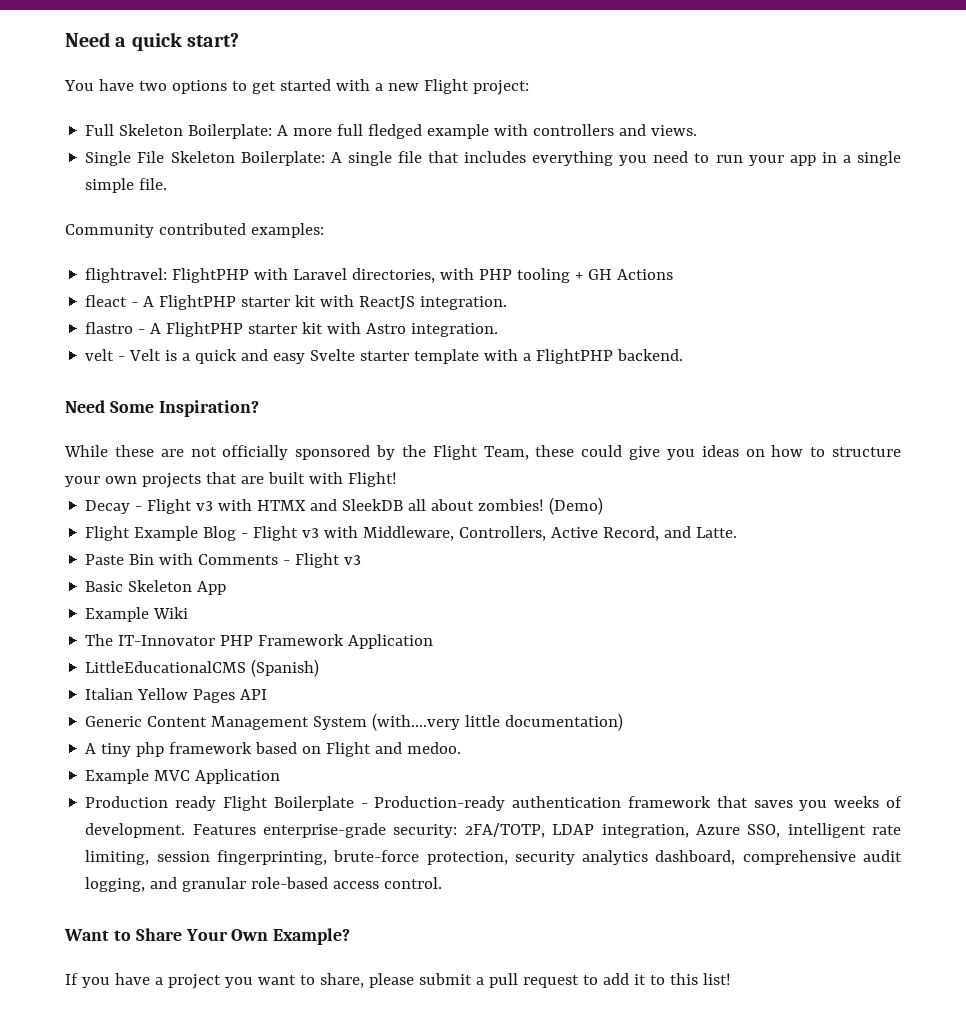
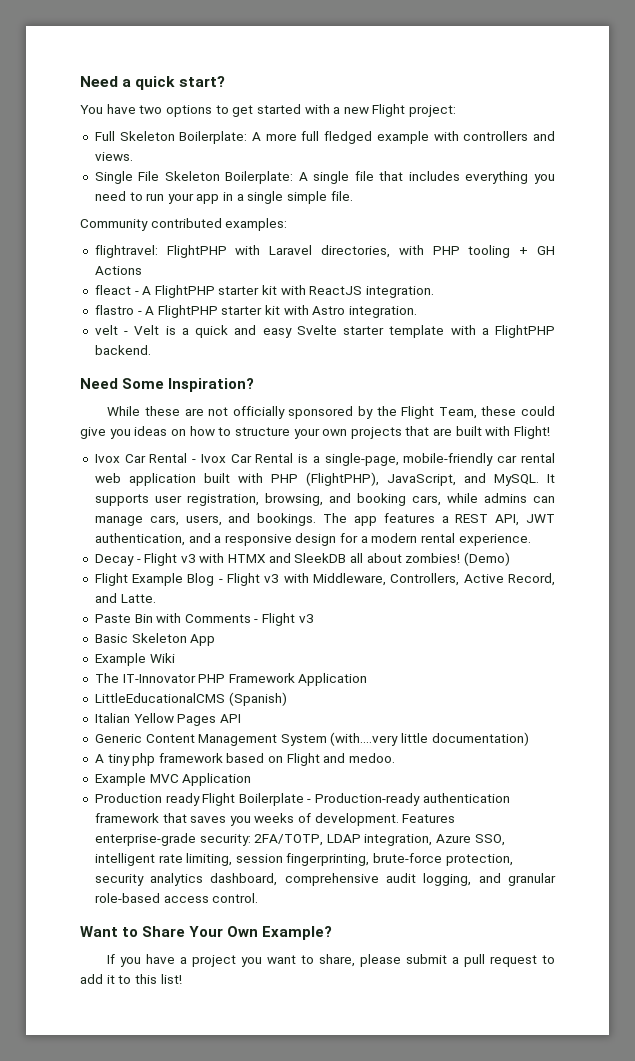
+ Ivox Car Rental - Ivox Car Rental is a single-page, mobile-friendly car rental web application built with PHP (FlightPHP), JavaScript, and MySQL. It supports user registration, browsing, and booking cars, while admins can manage cars, users, and bookings. The app features a REST API, JWT authentication, and a responsive design for a modern rental experience.

